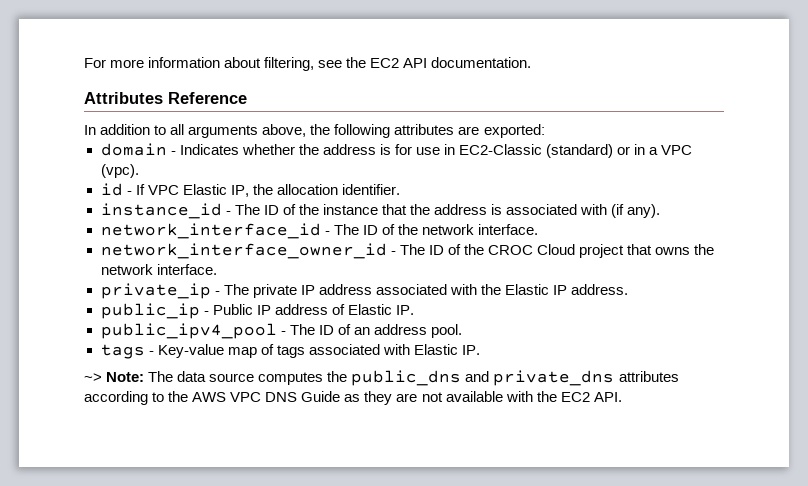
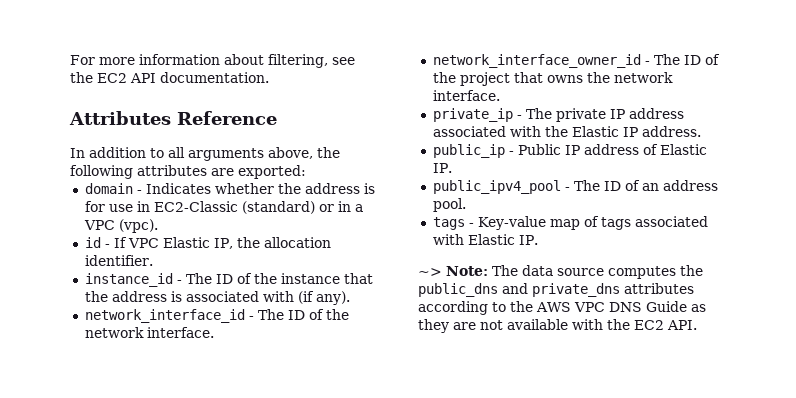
- network_interface_owner_id - The ID of the CROC Cloud project that owns the network interface.
+ network_interface_owner_id - The ID of the project that owns the network interface.

